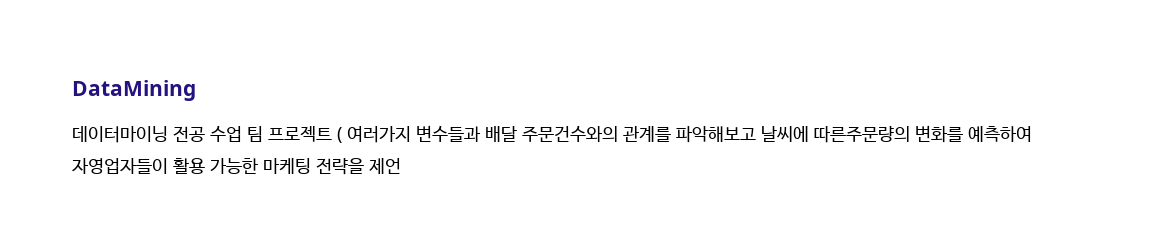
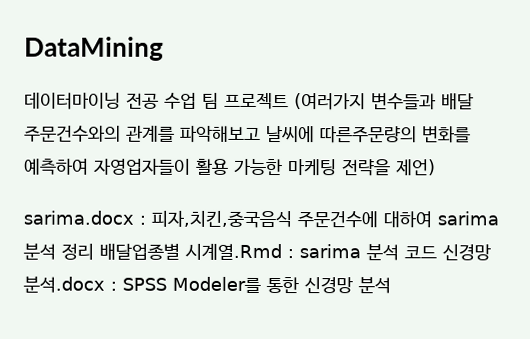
- 데이터마이닝 전공 수업 팀 프로젝트 ( 여러가지 변수들과 배달 주문건수와의 관계를 파악해보고 날씨에 따른주문량의 변화를 예측하여 자영업자들이 활용 가능한 마케팅 전략을 제언
+ 데이터마이닝 전공 수업 팀 프로젝트 (여러가지 변수들과 배달 주문건수와의 관계를 파악해보고 날씨에 따른주문량의 변화를 예측하여 자영업자들이 활용 가능한 마케팅 전략을 제언)
+ sarima.docx : 피자,치킨,중국음식 주문건수에 대하여 sarima 분석 정리 배달업종별 시계열.Rmd : sarima 분석 코드 신경망 분석.docx : SPSS Modeler를 통한 신경망 분석

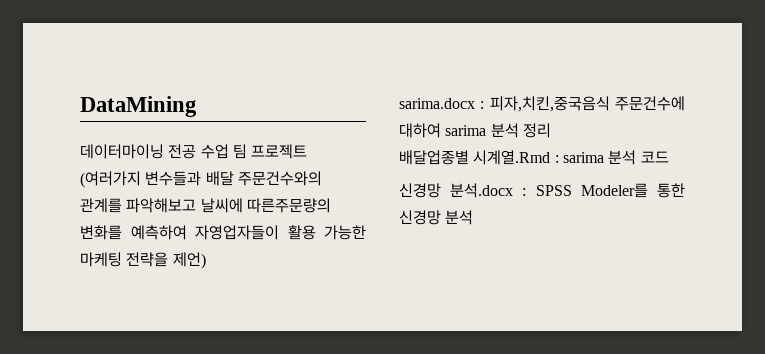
- sarima.docx : 피자,치킨,중국음식 주문건수에 대하여 sarima 분석 정리 배달업종별 시계열.Rmd : sarima 분석 코드 신경망 분석.docx : SPSS Modeler를 통한 신경망 분석
+ sarima.docx : 피자,치킨,중국음식 주문건수에 대하여 sarima 분석 정리
+ 배달업종별 시계열.Rmd : sarima 분석 코드
+ 신경망 분석.docx : SPSS Modeler를 통한 신경망 분석

